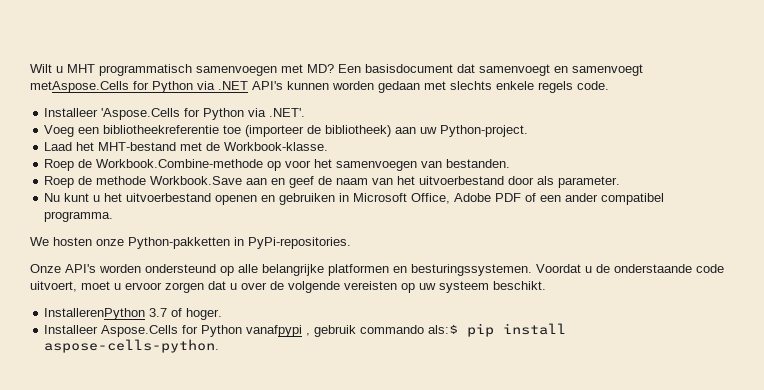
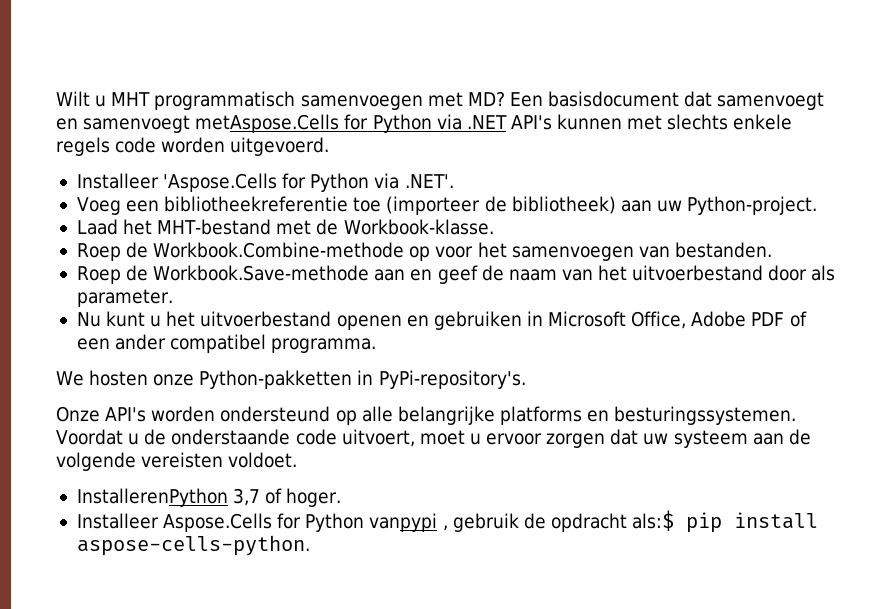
- Een basisdocument dat samenvoegt en samenvoegt metAspose.Cells for Python via .NET API's kunnen worden gedaan met slechts enkele regels code.
+ Een basisdocument dat samenvoegt en samenvoegt metAspose.Cells for Python via .NET API's kunnen met slechts enkele regels code worden uitgevoerd.
- Roep de methode Workbook.Save aan en geef de naam van het uitvoerbestand door als parameter.
+ Roep de Workbook.Save-methode aan en geef de naam van het uitvoerbestand door als parameter.
- We hosten onze Python-pakketten in PyPi-repositories.
+ We hosten onze Python-pakketten in PyPi-repository's.
- Onze API's worden ondersteund op alle belangrijke platformen en besturingssystemen.
+ Onze API's worden ondersteund op alle belangrijke platforms en besturingssystemen.
- Voordat u de onderstaande code uitvoert, moet u ervoor zorgen dat u over de volgende vereisten op uw systeem beschikt.
+ Voordat u de onderstaande code uitvoert, moet u ervoor zorgen dat uw systeem aan de volgende vereisten voldoet.
- InstallerenPython 3.7 of hoger.
+ InstallerenPython 3,7 of hoger.
- Installeer Aspose.Cells for Python vanafpypi , gebruik commando als:$ pip install aspose-cells-python.
+ Installeer Aspose.Cells for Python vanpypi , gebruik de opdracht als:$ pip install aspose-cells-python.

